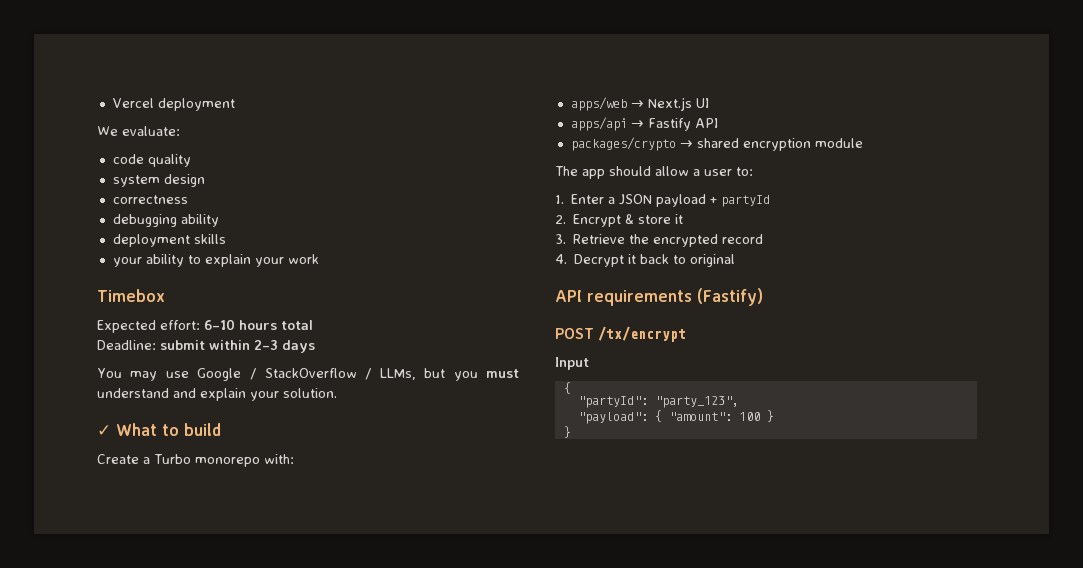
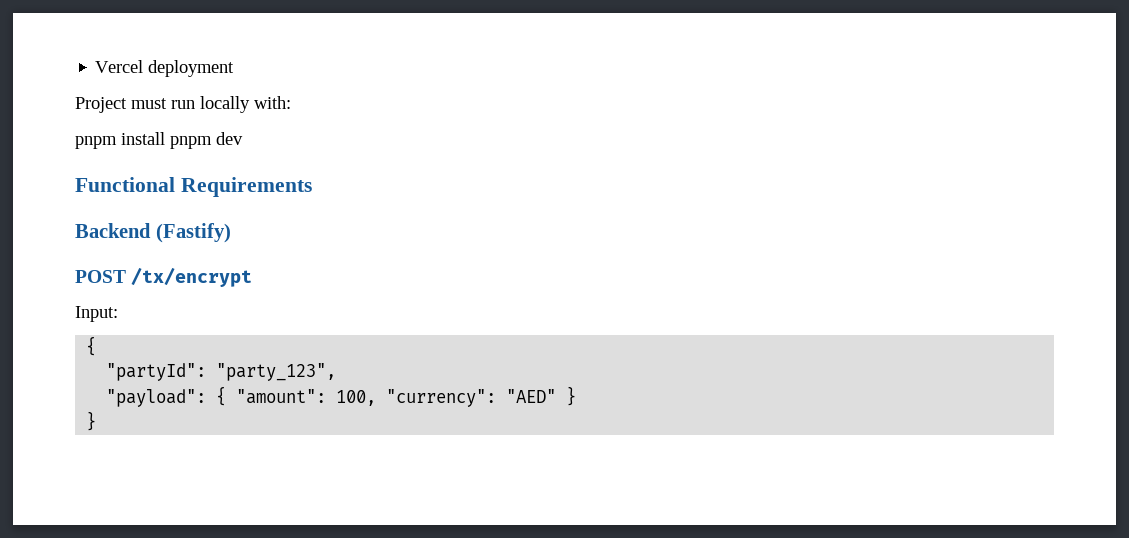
- We evaluate:
- code quality
- system design
- correctness
- debugging ability
- deployment skills
- your ability to explain your work
- Timebox
- Expected effort: 6–10 hours total
- Deadline: submit within 2–3 days
- You may use Google / StackOverflow / LLMs, but you must understand and explain your solution.
- ✓ What to build
- Create a Turbo monorepo with:
- apps/web → Next.js UI
- apps/api → Fastify API
- packages/crypto → shared encryption module
- The app should allow a user to:
- 1. Enter a JSON payload + partyId
- 2. Encrypt & store it
- 3. Retrieve the encrypted record
- 4. Decrypt it back to original
- API requirements (Fastify)
+ Project must run locally with:
+ pnpm install pnpm dev
+ Functional Requirements
+ Backend (Fastify)
- Input
+ Input:
- "payload": { "amount": 100 }
+ "payload": { "amount": 100, "currency": "AED" }

